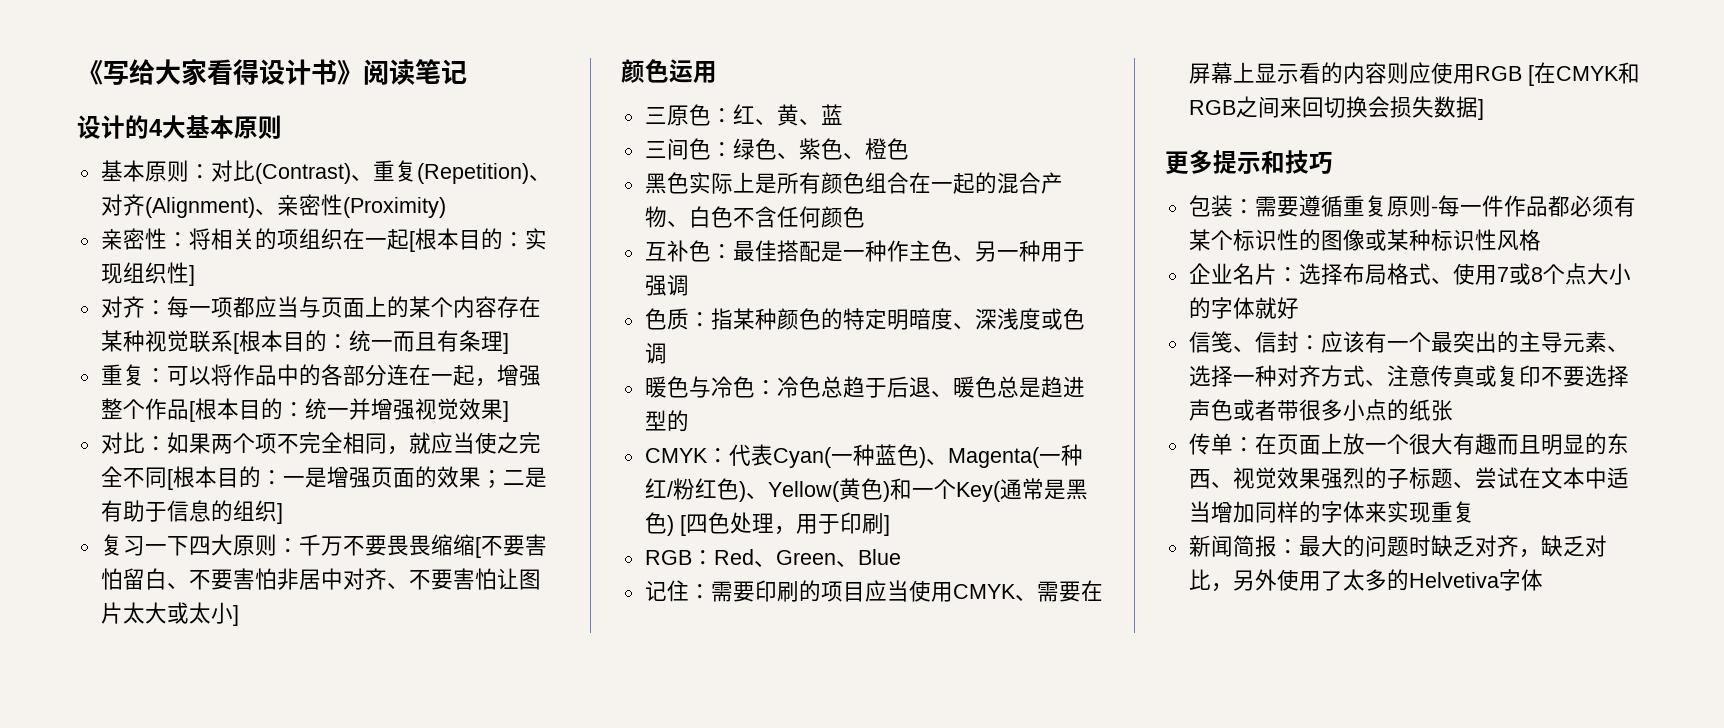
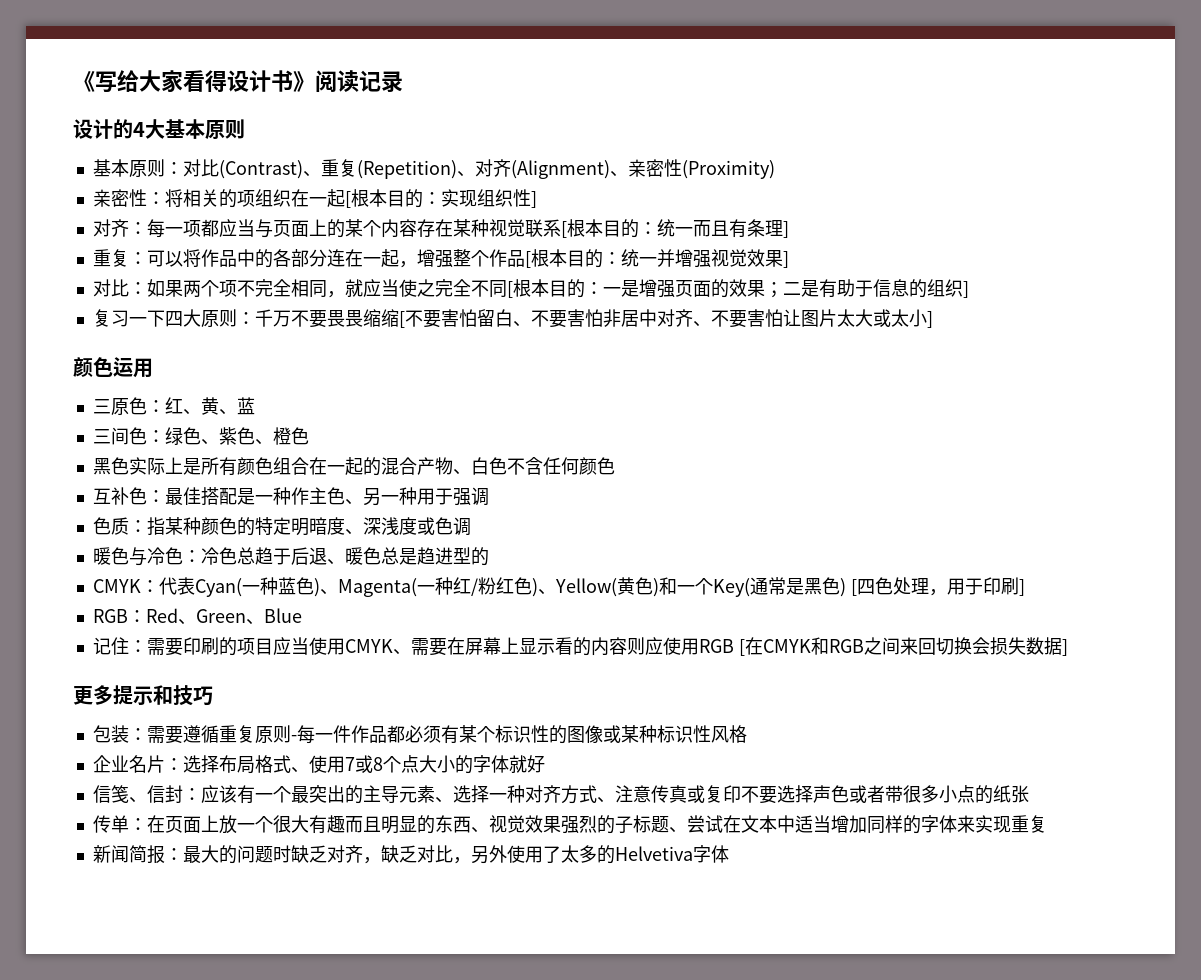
- 《写给大家看得设计书》阅读笔记
+ 《写给大家看得设计书》阅读记录

